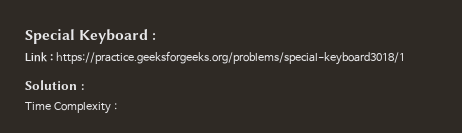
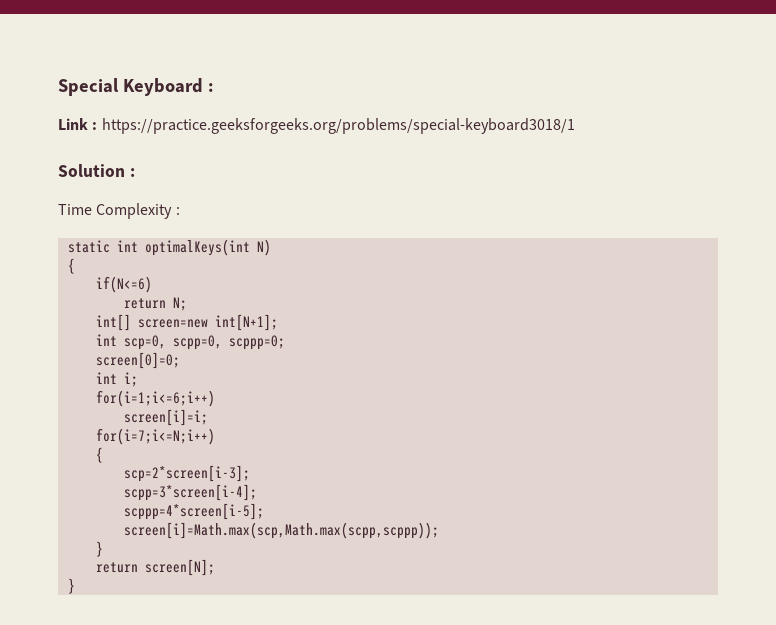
+ static int optimalKeys(int N)
+ {
+ if(N<=6)
+ return N;
+ int[] screen=new int[N+1];
+ int scp=0, scpp=0, scppp=0;
+ screen[0]=0;
+ int i;
+ for(i=1;i<=6;i++)
+ screen[i]=i;
+ for(i=7;i<=N;i++)
+ {
+ scp=2*screen[i-3];
+ scpp=3*screen[i-4];
+ scppp=4*screen[i-5];
+ screen[i]=Math.max(scp,Math.max(scpp,scppp));
+ }
+ return screen[N];
+ }

